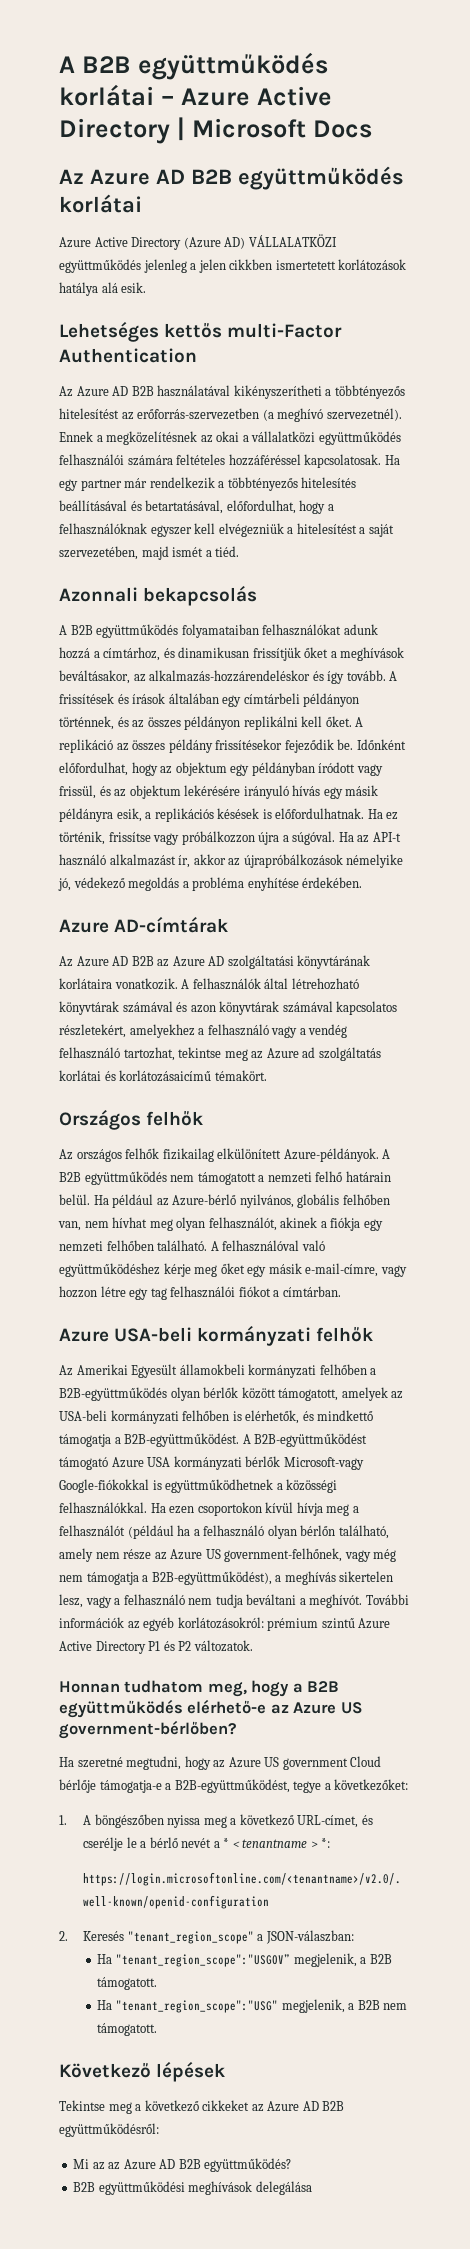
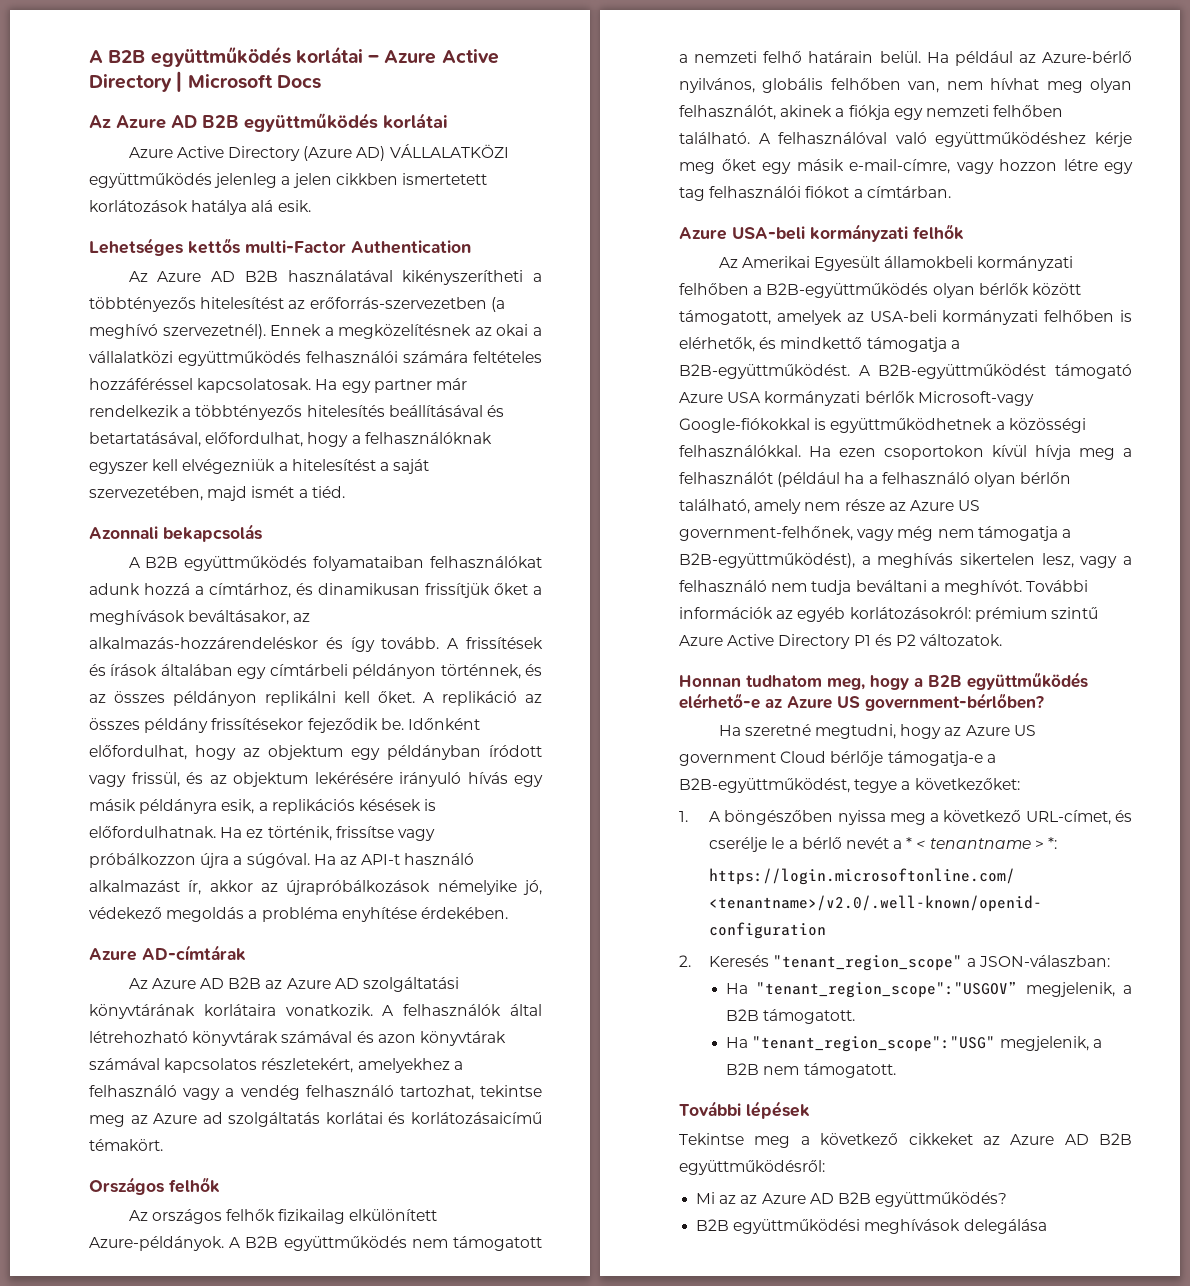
- Következő lépések
+ További lépések

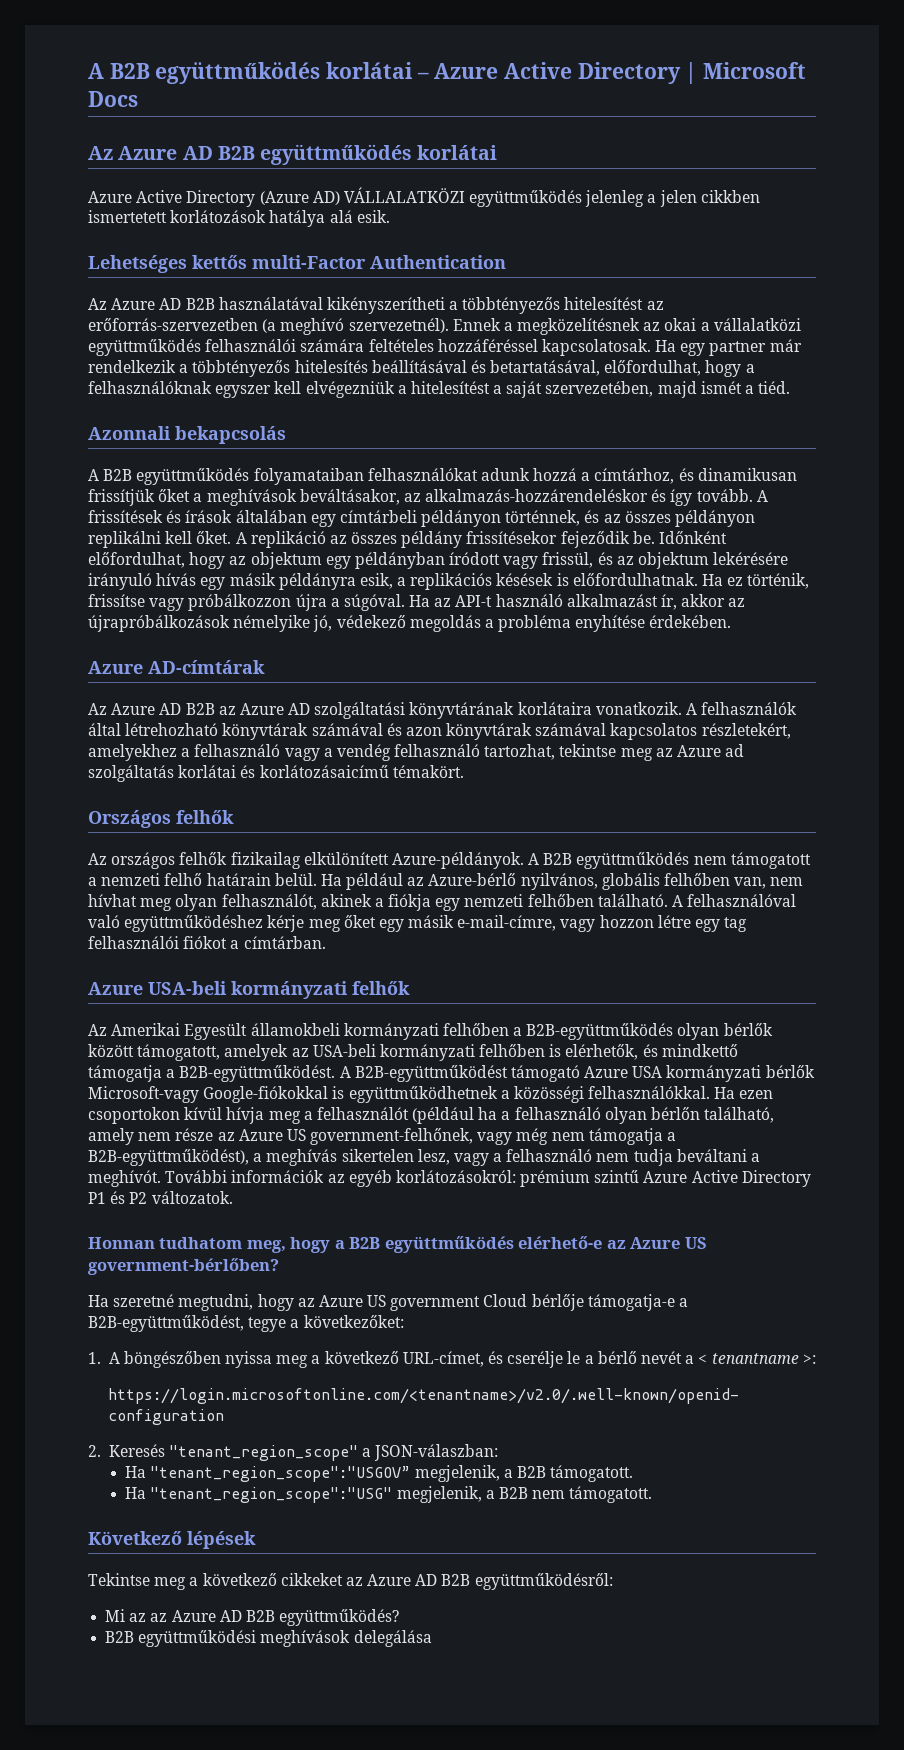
- 1. A böngészőben nyissa meg a következő URL-címet, és cserélje le a bérlő nevét a * < tenantname > *:
+ 1. A böngészőben nyissa meg a következő URL-címet, és cserélje le a bérlő nevét a < tenantname >:
- További lépések
+ Következő lépések

